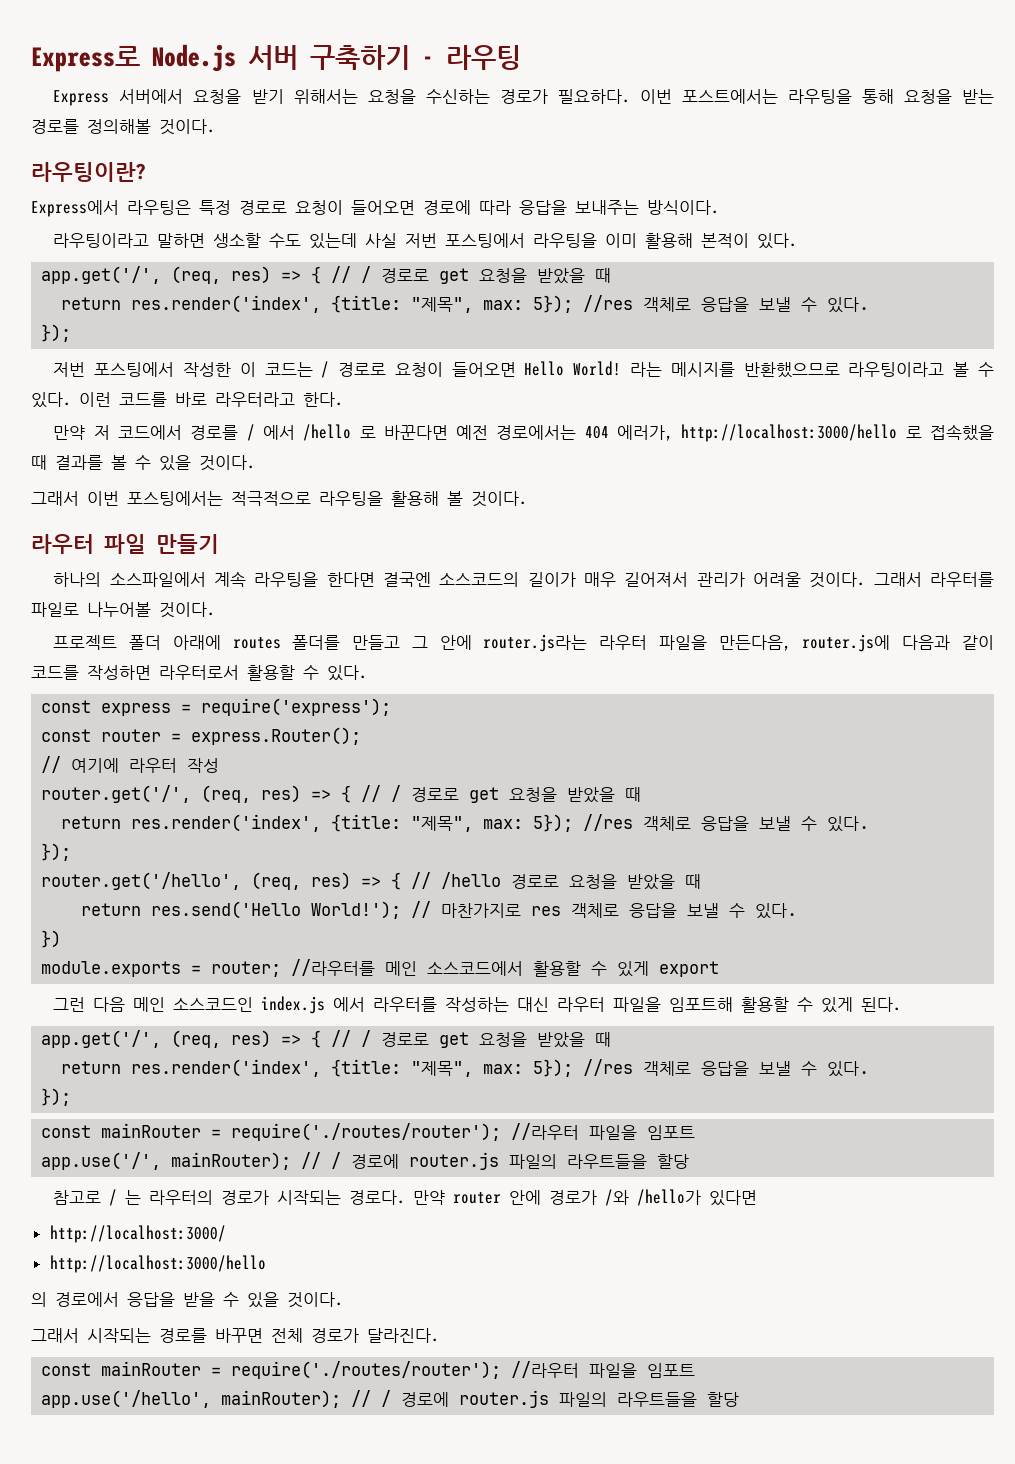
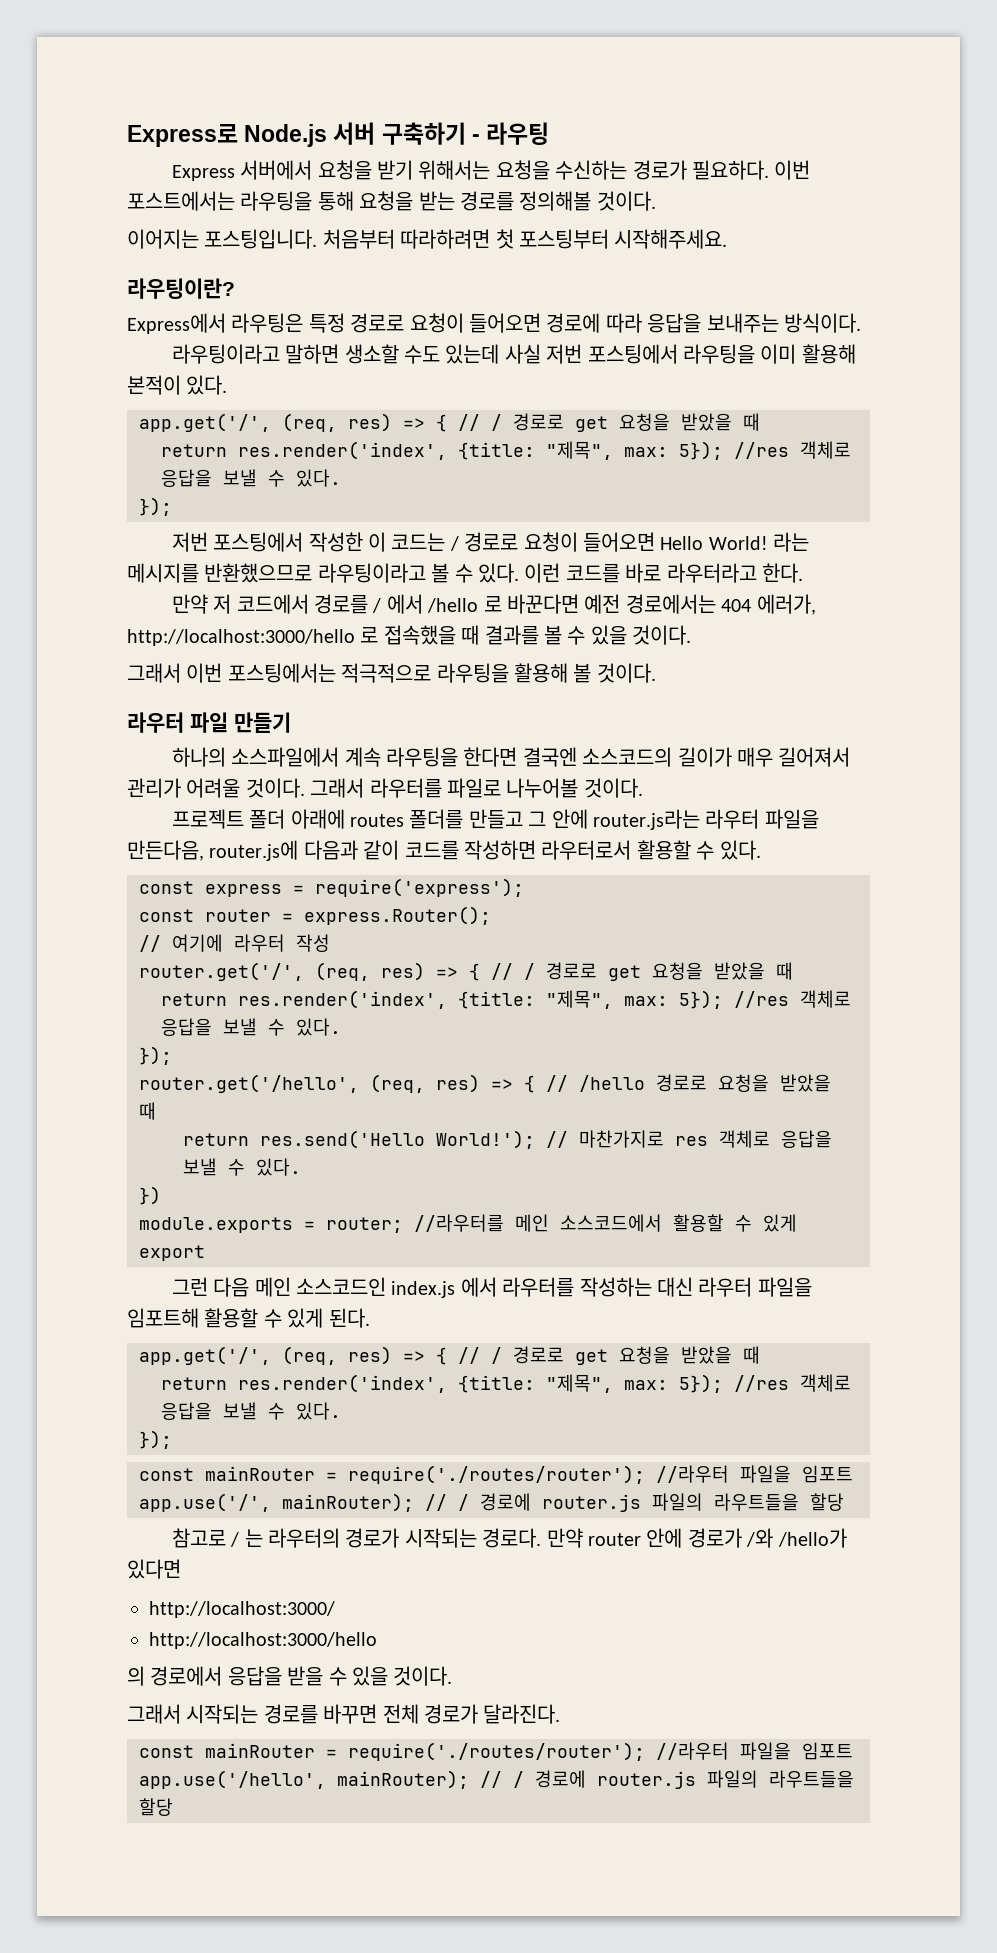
+ 이어지는 포스팅입니다. 처음부터 따라하려면 첫 포스팅부터 시작해주세요.

